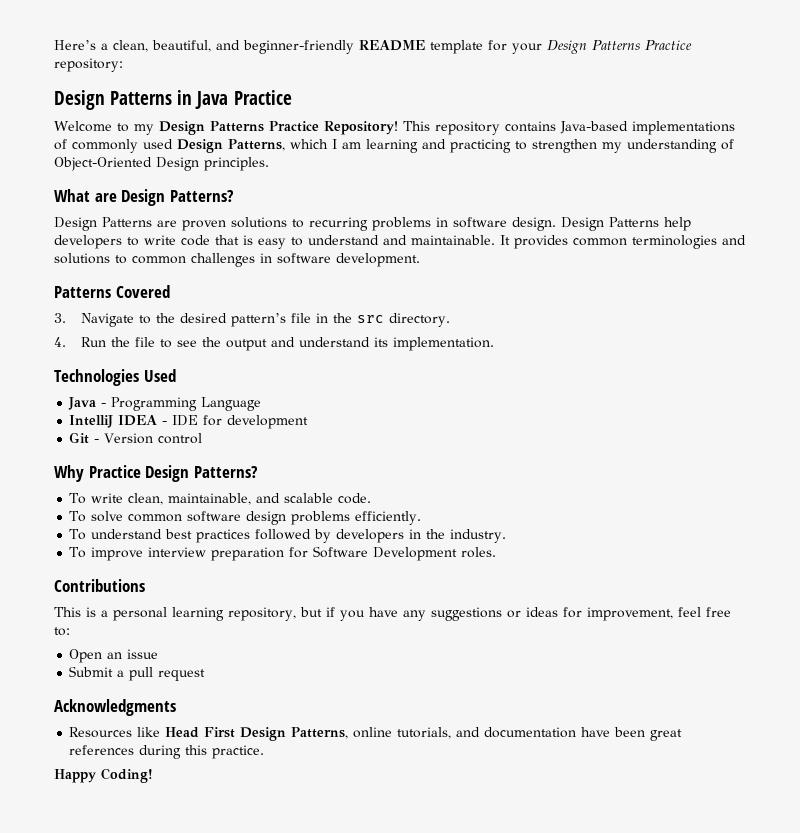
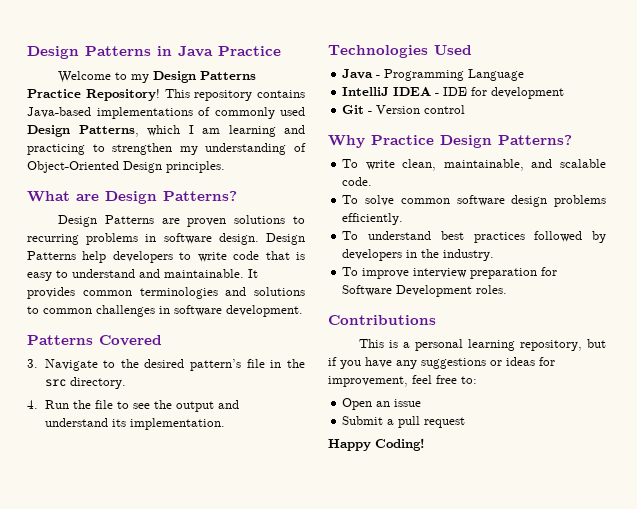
- Here’s a clean, beautiful, and beginner-friendly README template for your Design Patterns Practice repository:
- Acknowledgments
- Resources like Head First Design Patterns, online tutorials, and documentation have been great references during this practice.

